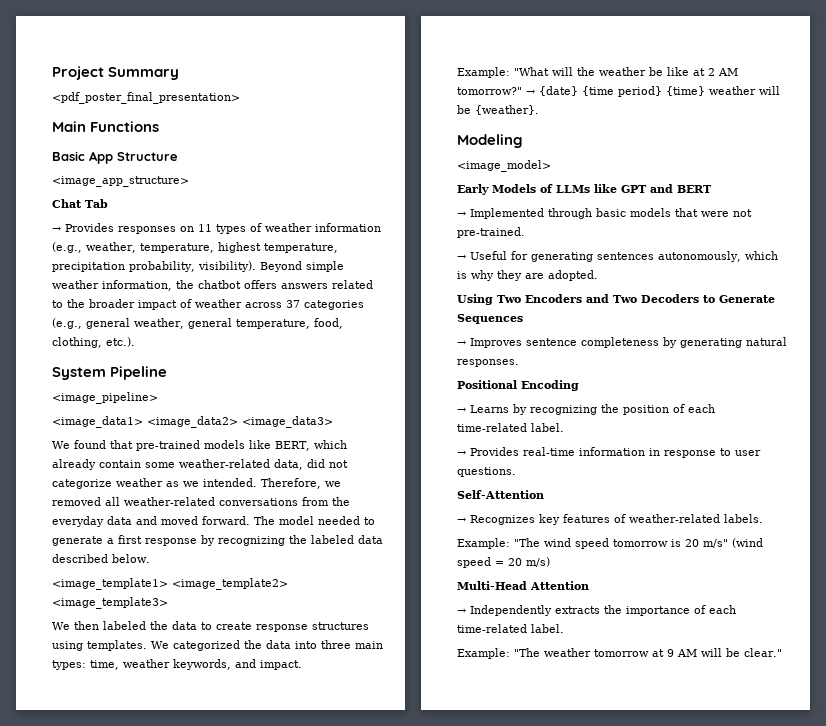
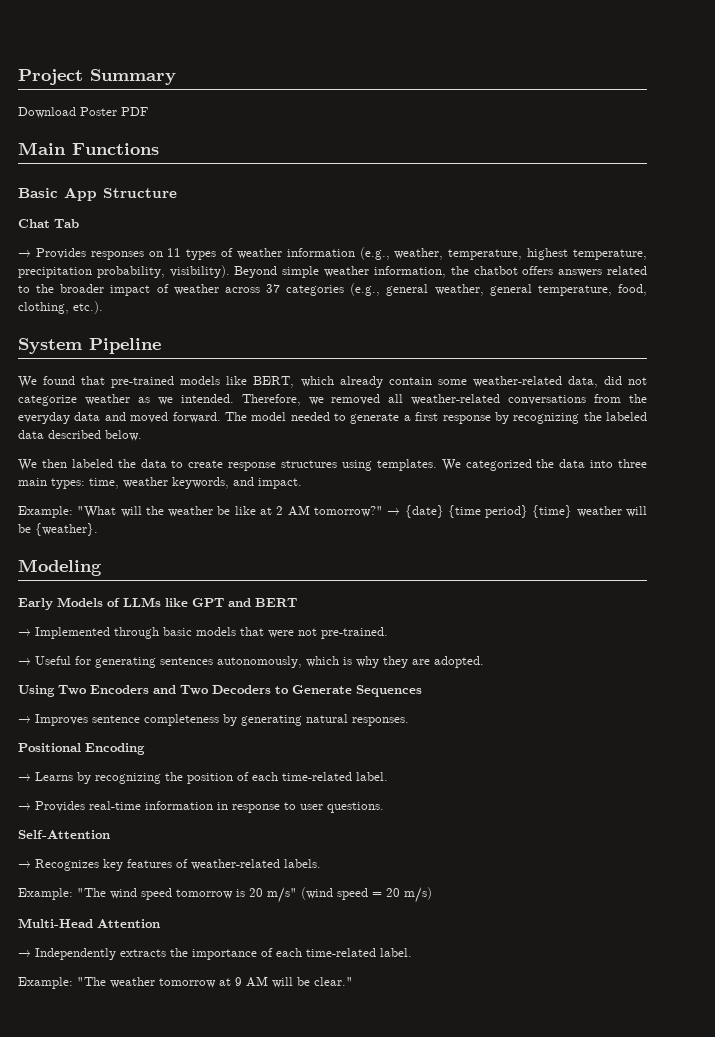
- <pdf_poster_final_presentation>
+ Download Poster PDF
- <image_app_structure>
- <image_pipeline>
- <image_data1> <image_data2> <image_data3>
- <image_template1> <image_template2> <image_template3>
- <image_model>

